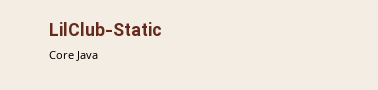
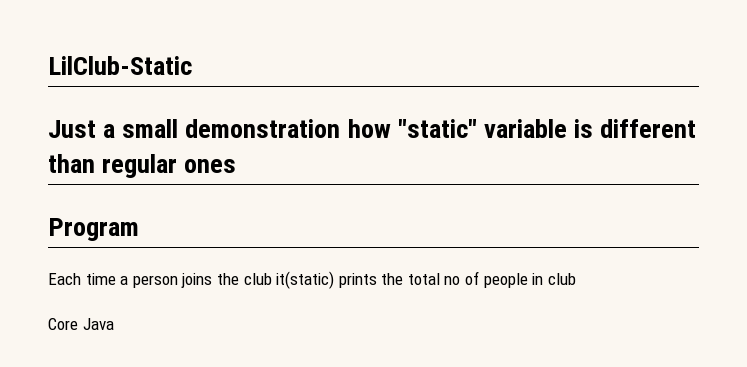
+ Just a small demonstration how "static" variable is different than regular ones
+ Program
+ Each time a person joins the club it(static) prints the total no of people in club

